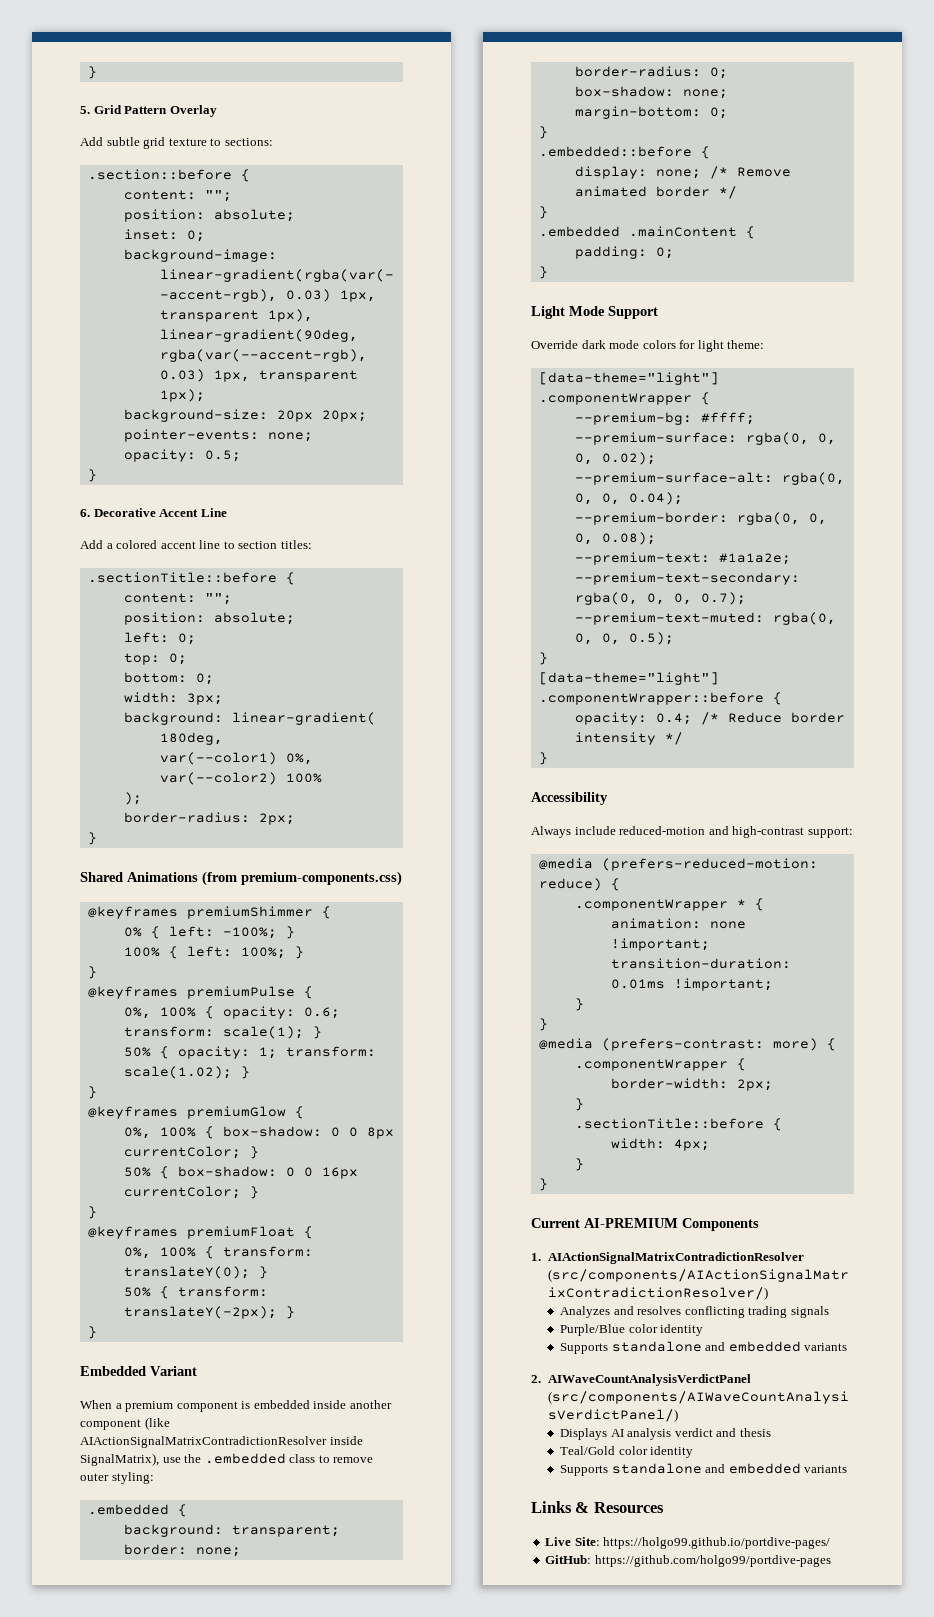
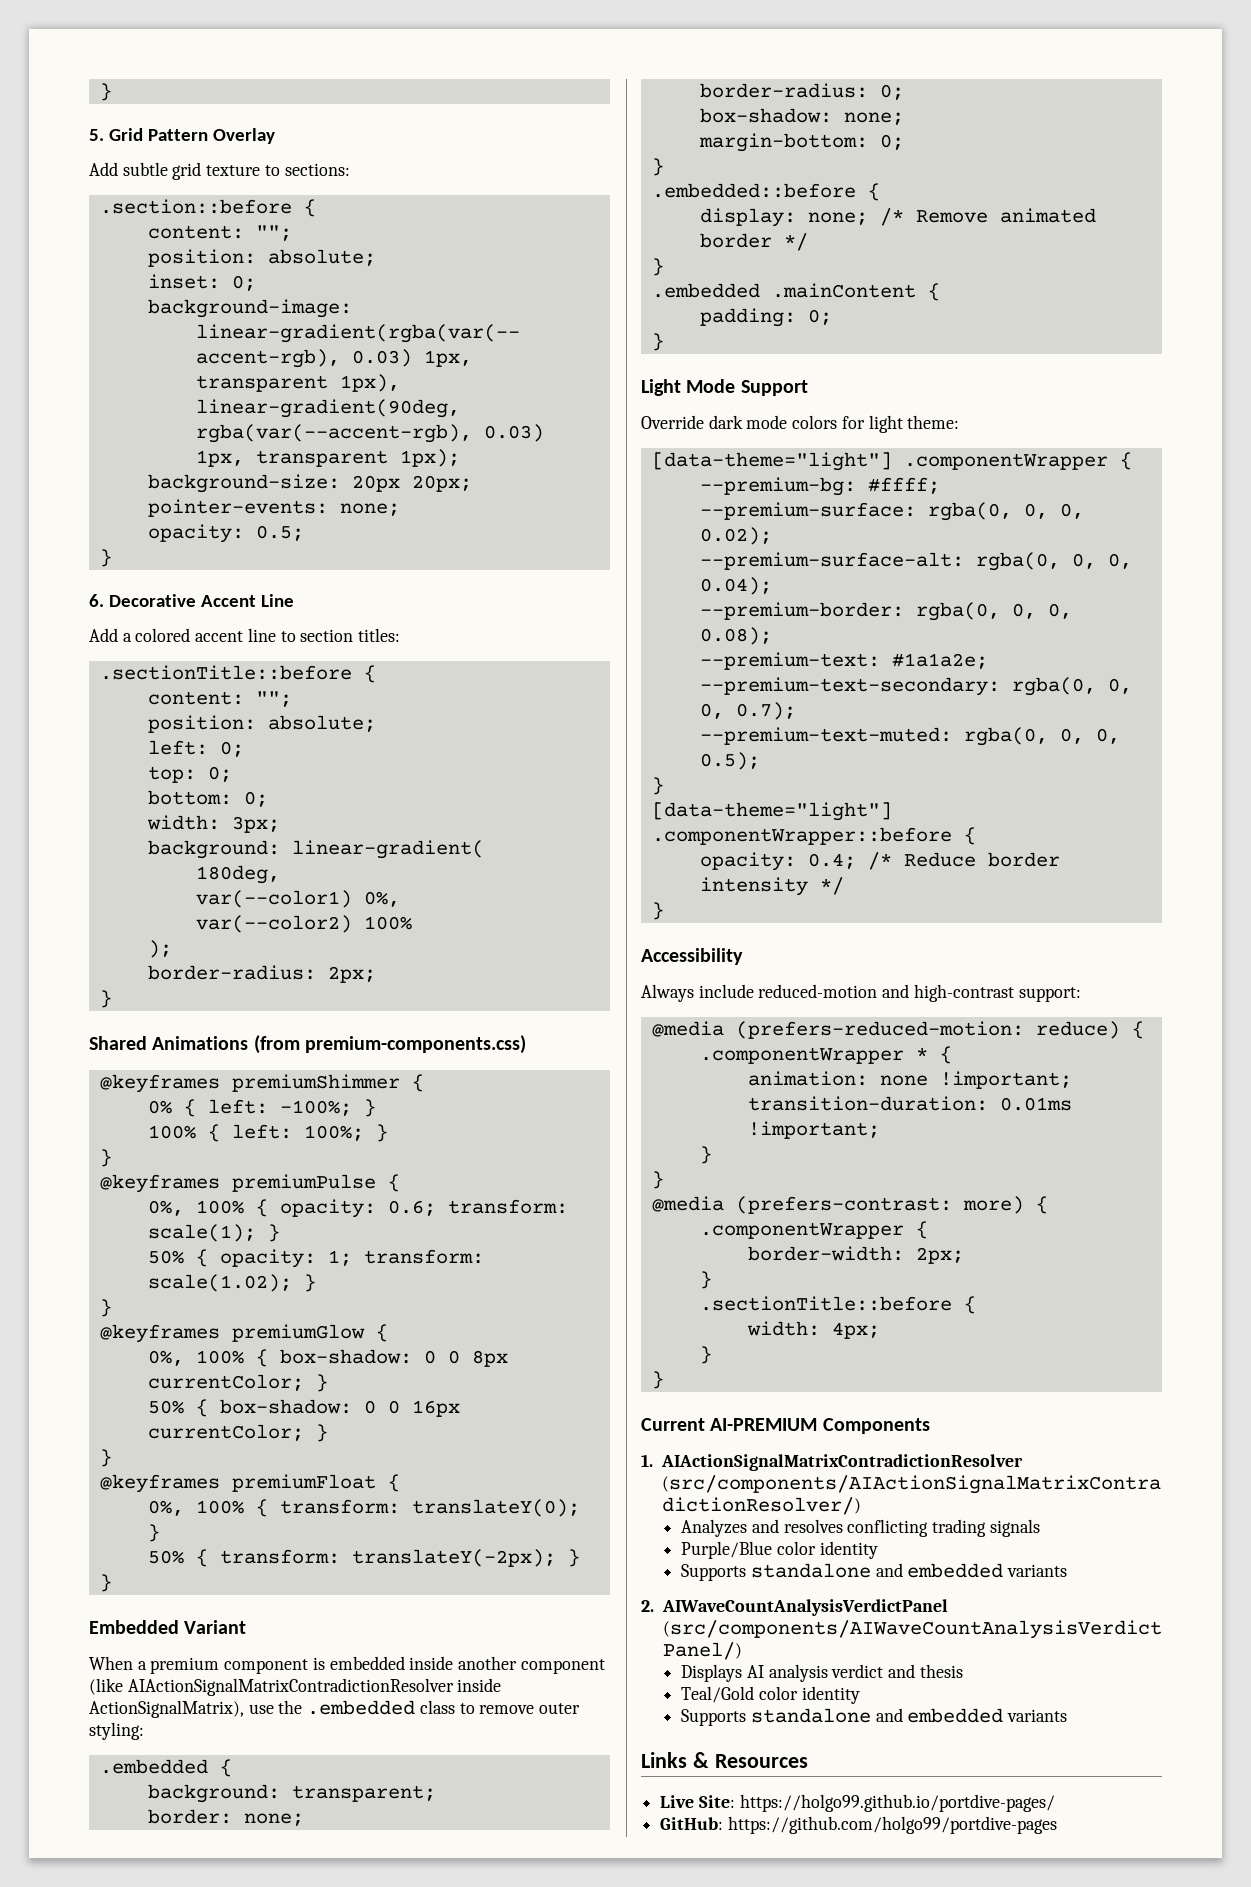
- When a premium component is embedded inside another component (like AIActionSignalMatrixContradictionResolver inside SignalMatrix), use the .embedded class to remove outer styling:
+ When a premium component is embedded inside another component (like AIActionSignalMatrixContradictionResolver inside ActionSignalMatrix), use the .embedded class to remove outer styling:

